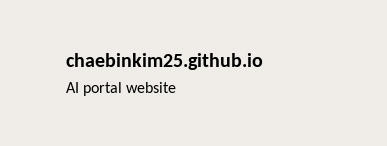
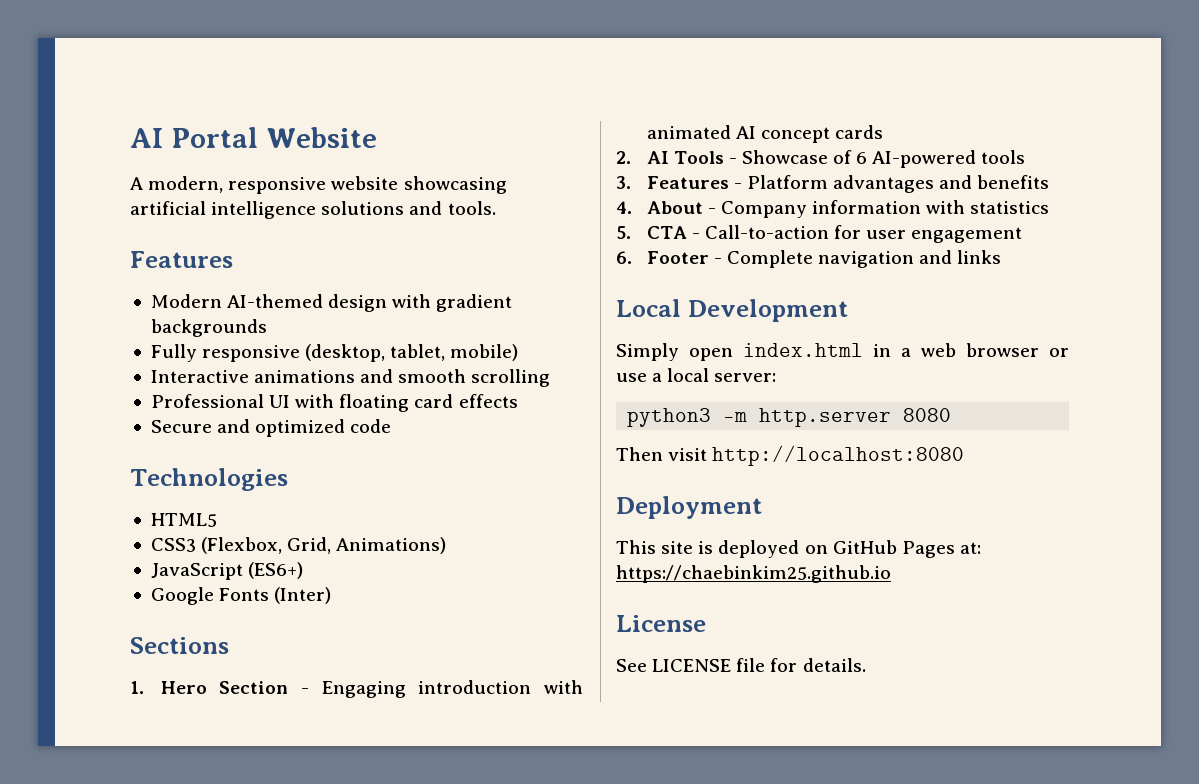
- chaebinkim25.github.io
- AI portal website
+ AI Portal Website
+ A modern, responsive website showcasing artificial intelligence solutions and tools.
+ Features
+ Modern AI-themed design with gradient backgrounds
+ Fully responsive (desktop, tablet, mobile)
+ Interactive animations and smooth scrolling
+ Professional UI with floating card effects
+ Secure and optimized code
+ Technologies
+ HTML5
+ CSS3 (Flexbox, Grid, Animations)
+ JavaScript (ES6+)
+ Google Fonts (Inter)
+ Sections
+ 1. Hero Section - Engaging introduction with animated AI concept cards
+ 2. AI Tools - Showcase of 6 AI-powered tools
+ 3. Features - Platform advantages and benefits
+ 4. About - Company information with statistics
+ 5. CTA - Call-to-action for user engagement
+ 6. Footer - Complete navigation and links
+ Local Development
+ Simply open index.html in a web browser or use a local server:
+ python3 -m http.server 8080
+ Then visit http://localhost:8080
+ Deployment
+ This site is deployed on GitHub Pages at: https://chaebinkim25.github.io
+ License
+ See LICENSE file for details.

